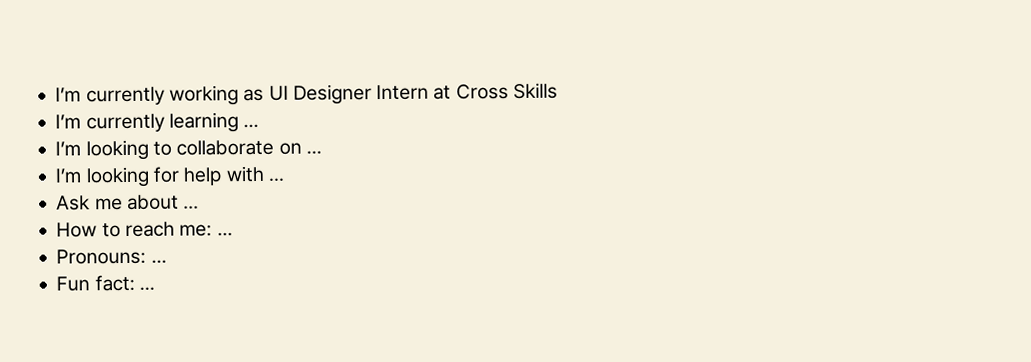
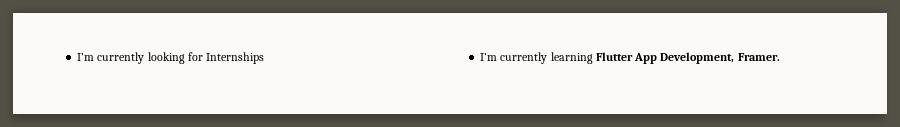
- I’m currently working as UI Designer Intern at Cross Skills
- I’m currently learning ...
- I’m looking to collaborate on ...
- I’m looking for help with ...
- Ask me about ...
- How to reach me: ...
- Pronouns: ...
- Fun fact: ...
+ I’m currently looking for Internships
+ I’m currently learning Flutter App Development, Framer.

